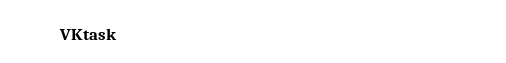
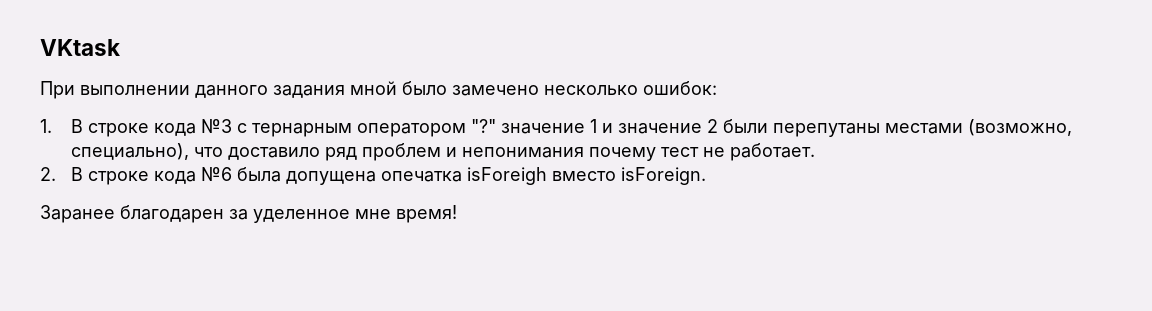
+ При выполнении данного задания мной было замечено несколько ошибок:
+ 1. В строке кода №3 с тернарным оператором "?" значение 1 и значение 2 были перепутаны местами (возможно, специально), что доставило ряд проблем и непонимания почему тест не работает.
+ 2. В строке кода №6 была допущена опечатка isForeigh вместо isForeign.
+ Заранее благодарен за уделенное мне время!

